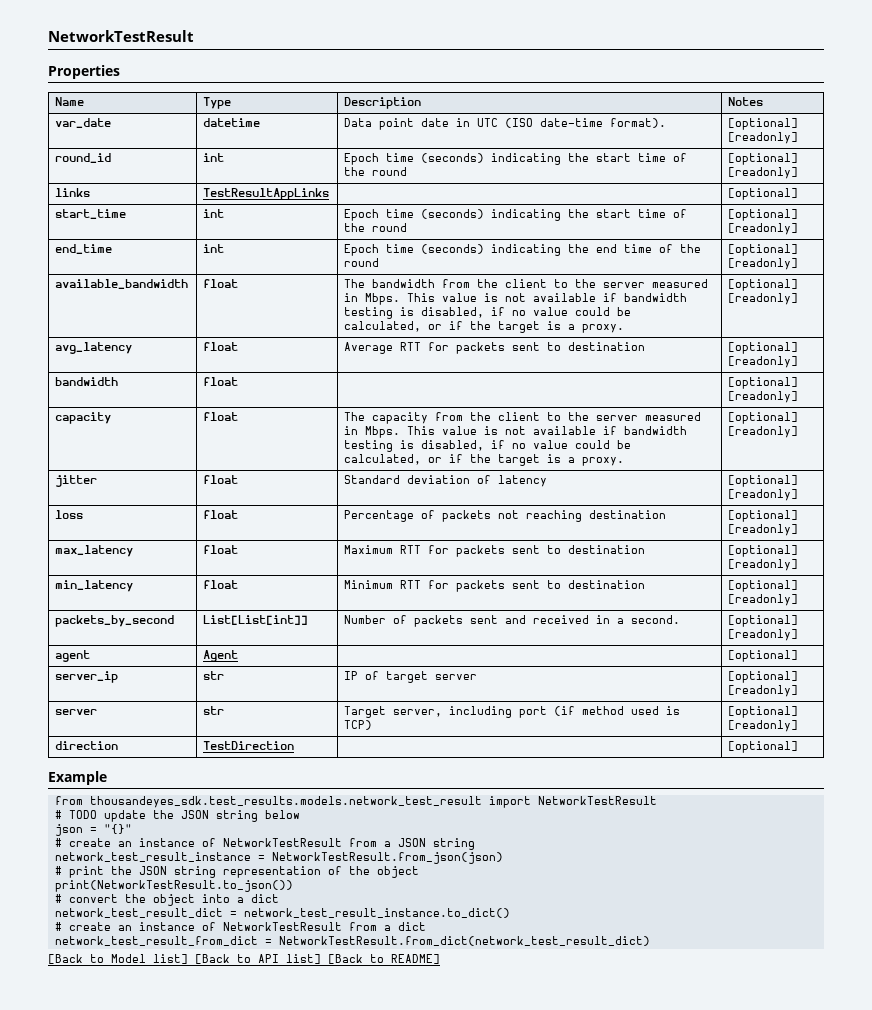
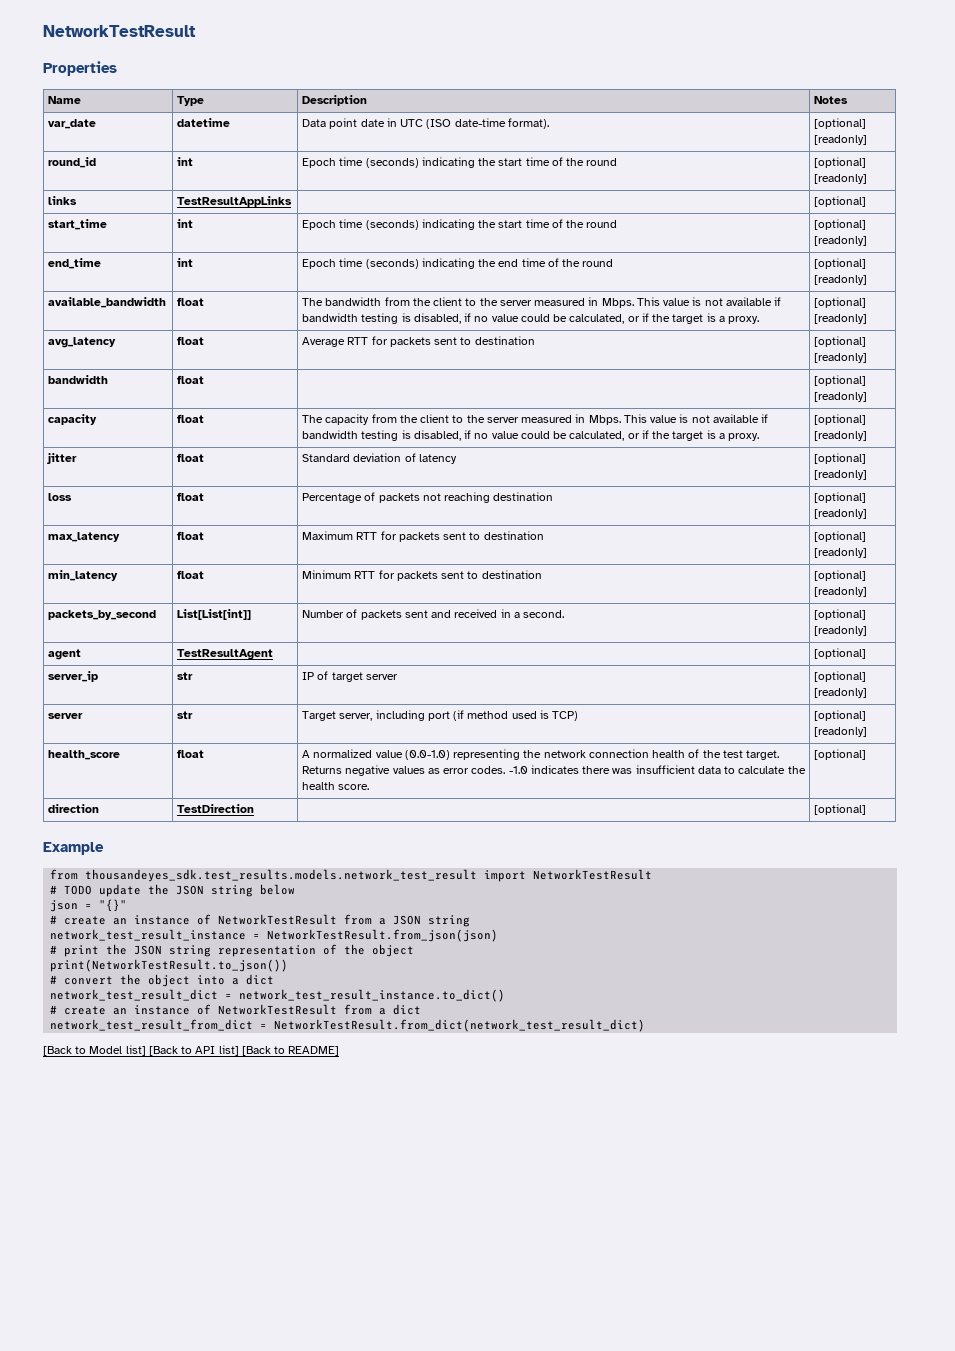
- agent | Agent | | [optional]
+ agent | TestResultAgent | | [optional]
+ health_score | float | A normalized value (0.0-1.0) representing the network connection health of the test target. Returns negative values as error codes. -1.0 indicates there was insufficient data to calculate the health score. | [optional]

